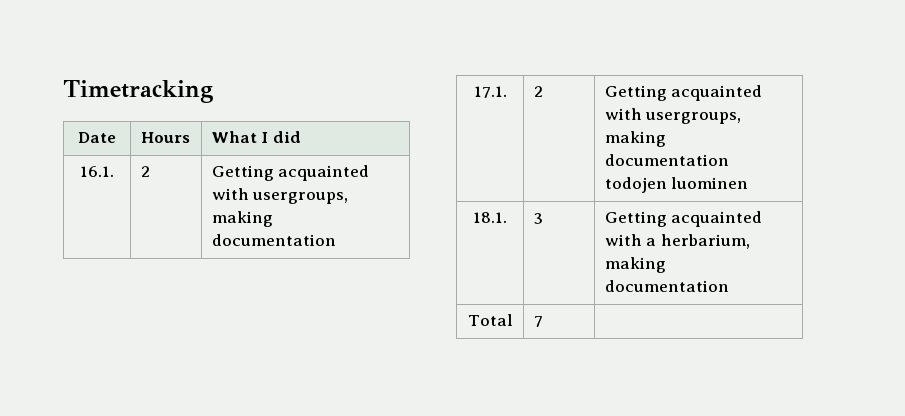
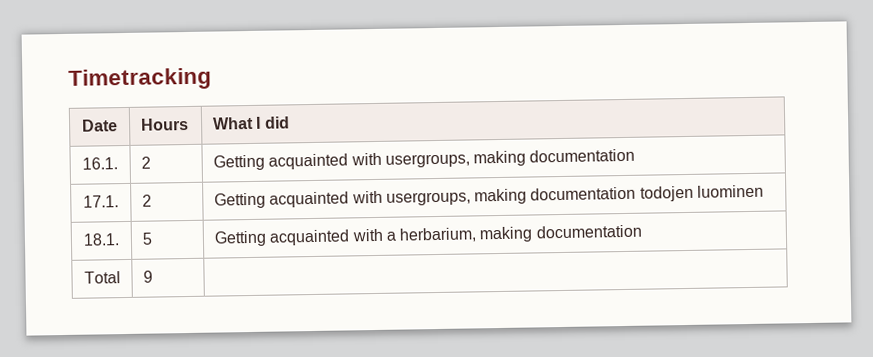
- 18.1. | 3 | Getting acquainted with a herbarium, making documentation
+ 18.1. | 5 | Getting acquainted with a herbarium, making documentation
- Total | 7 |
+ Total | 9 |

